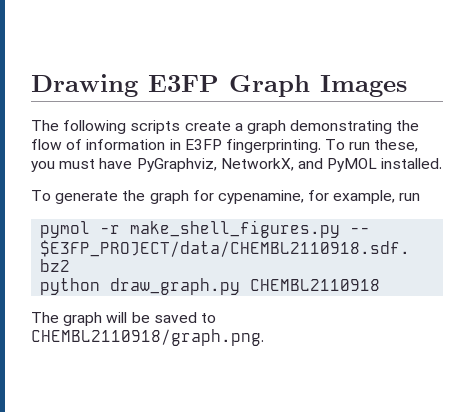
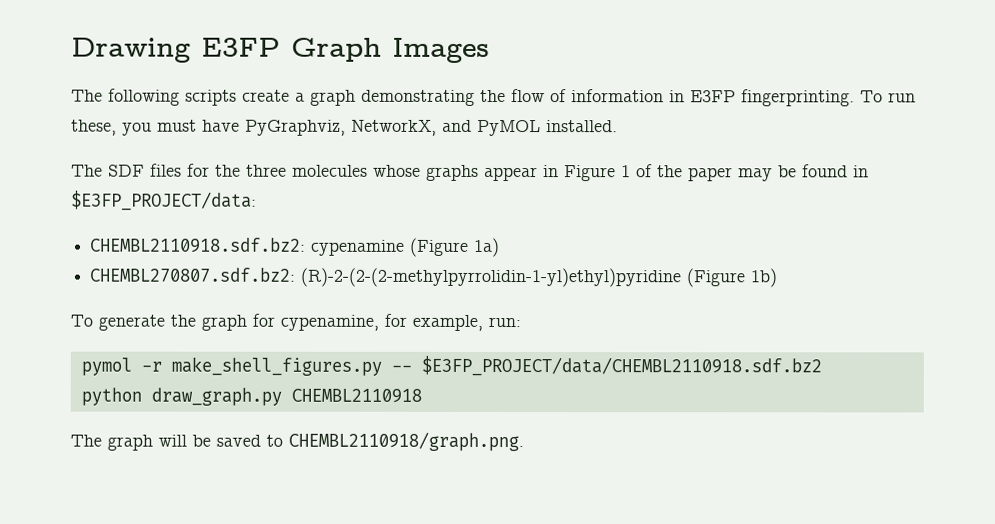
+ The SDF files for the three molecules whose graphs appear in Figure 1 of the paper may be found in $E3FP_PROJECT/data:
+ CHEMBL2110918.sdf.bz2: cypenamine (Figure 1a)
+ CHEMBL270807.sdf.bz2: (R)-2-(2-(2-methylpyrrolidin-1-yl)ethyl)pyridine (Figure 1b)
- To generate the graph for cypenamine, for example, run
+ To generate the graph for cypenamine, for example, run:

